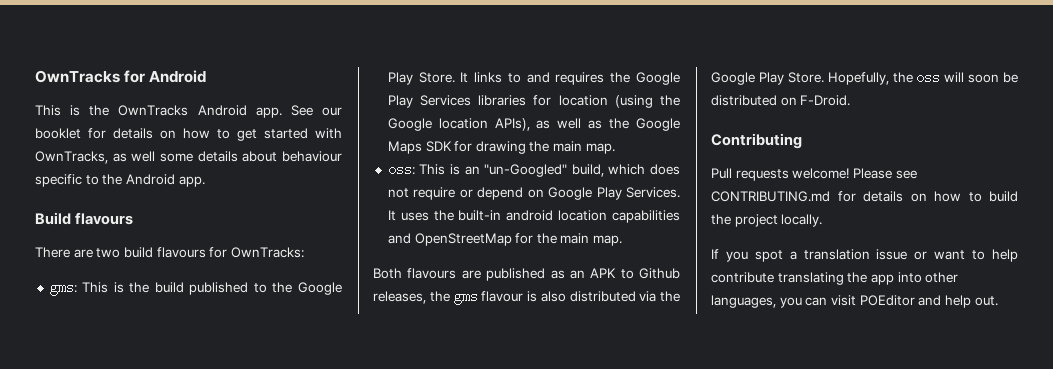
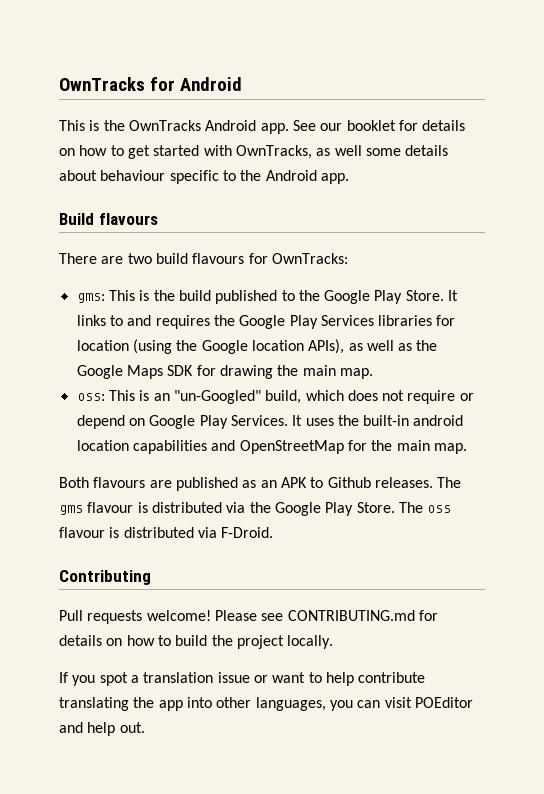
- Both flavours are published as an APK to Github releases, the gms flavour is also distributed via the Google Play Store.
+ Both flavours are published as an APK to Github releases. The gms flavour is distributed via the Google Play Store.
- Hopefully, the oss will soon be distributed on F-Droid.
+ The oss flavour is distributed via F-Droid.

